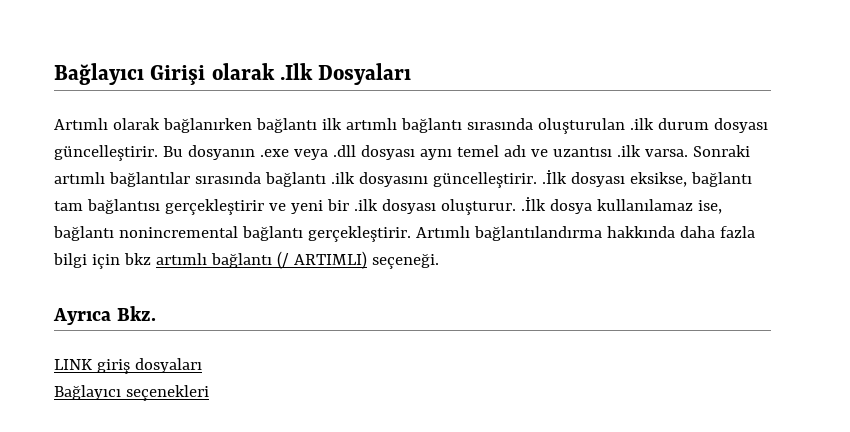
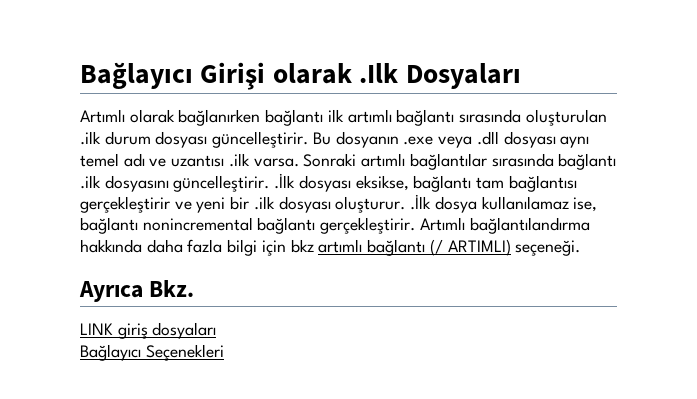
- Bağlayıcı seçenekleri
+ Bağlayıcı Seçenekleri

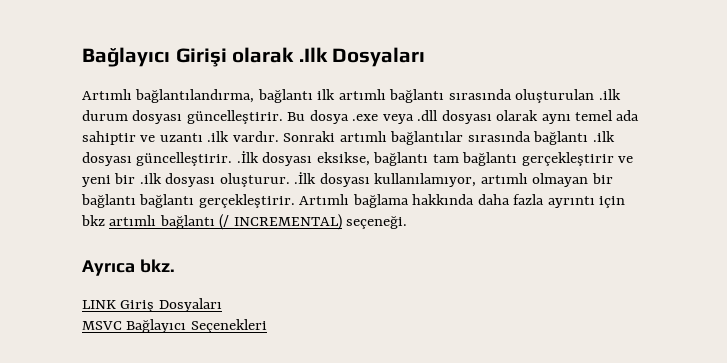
- Artımlı olarak bağlanırken bağlantı ilk artımlı bağlantı sırasında oluşturulan .ilk durum dosyası güncelleştirir.
+ Artımlı bağlantılandırma, bağlantı ilk artımlı bağlantı sırasında oluşturulan .ilk durum dosyası güncelleştirir.
- Bu dosyanın .exe veya .dll dosyası aynı temel adı ve uzantısı .ilk varsa.
+ Bu dosya .exe veya .dll dosyası olarak aynı temel ada sahiptir ve uzantı .ilk vardır.
- Sonraki artımlı bağlantılar sırasında bağlantı .ilk dosyasını güncelleştirir. .İlk dosyası eksikse, bağlantı tam bağlantısı gerçekleştirir ve yeni bir .ilk dosyası oluşturur. .İlk dosya kullanılamaz ise, bağlantı nonincremental bağlantı gerçekleştirir.
+ Sonraki artımlı bağlantılar sırasında bağlantı .ilk dosyası güncelleştirir. .İlk dosyası eksikse, bağlantı tam bağlantı gerçekleştirir ve yeni bir .ilk dosyası oluşturur. .İlk dosyası kullanılamıyor, artımlı olmayan bir bağlantı bağlantı gerçekleştirir.
- Artımlı bağlantılandırma hakkında daha fazla bilgi için bkz artımlı bağlantı (/ ARTIMLI) seçeneği.
+ Artımlı bağlama hakkında daha fazla ayrıntı için bkz artımlı bağlantı (/ INCREMENTAL) seçeneği.
- Ayrıca Bkz.
+ Ayrıca bkz.
- LINK giriş dosyaları
- Bağlayıcı Seçenekleri
+ LINK Giriş Dosyaları
+ MSVC Bağlayıcı Seçenekleri

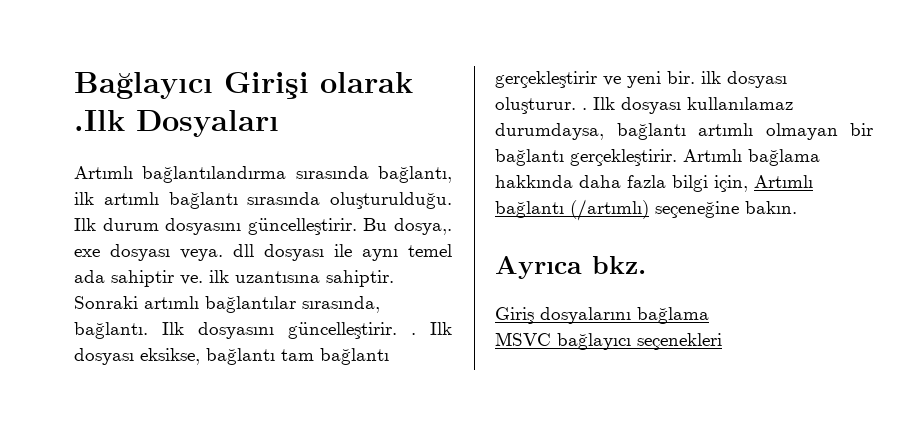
- Artımlı bağlantılandırma, bağlantı ilk artımlı bağlantı sırasında oluşturulan .ilk durum dosyası güncelleştirir. Bu dosya .exe veya .dll dosyası olarak aynı temel ada sahiptir ve uzantı .ilk vardır. Sonraki artımlı bağlantılar sırasında bağlantı .ilk dosyası güncelleştirir. .İlk dosyası eksikse, bağlantı tam bağlantı gerçekleştirir ve yeni bir .ilk dosyası oluşturur. .İlk dosyası kullanılamıyor, artımlı olmayan bir bağlantı bağlantı gerçekleştirir.
+ Artımlı bağlantılandırma sırasında bağlantı, ilk artımlı bağlantı sırasında oluşturulduğu. Ilk durum dosyasını güncelleştirir. Bu dosya,. exe dosyası veya. dll dosyası ile aynı temel ada sahiptir ve. ilk uzantısına sahiptir. Sonraki artımlı bağlantılar sırasında, bağlantı. Ilk dosyasını güncelleştirir. . Ilk dosyası eksikse, bağlantı tam bağlantı gerçekleştirir ve yeni bir. ilk dosyası oluşturur. . Ilk dosyası kullanılamaz durumdaysa, bağlantı artımlı olmayan bir bağlantı gerçekleştirir.
- Artımlı bağlama hakkında daha fazla ayrıntı için bkz artımlı bağlantı (/ INCREMENTAL) seçeneği.
+ Artımlı bağlama hakkında daha fazla bilgi için, Artımlı bağlantı (/artımlı) seçeneğine bakın.
- LINK Giriş Dosyaları
+ Giriş dosyalarını bağlama
- MSVC Bağlayıcı Seçenekleri
+ MSVC bağlayıcı seçenekleri

